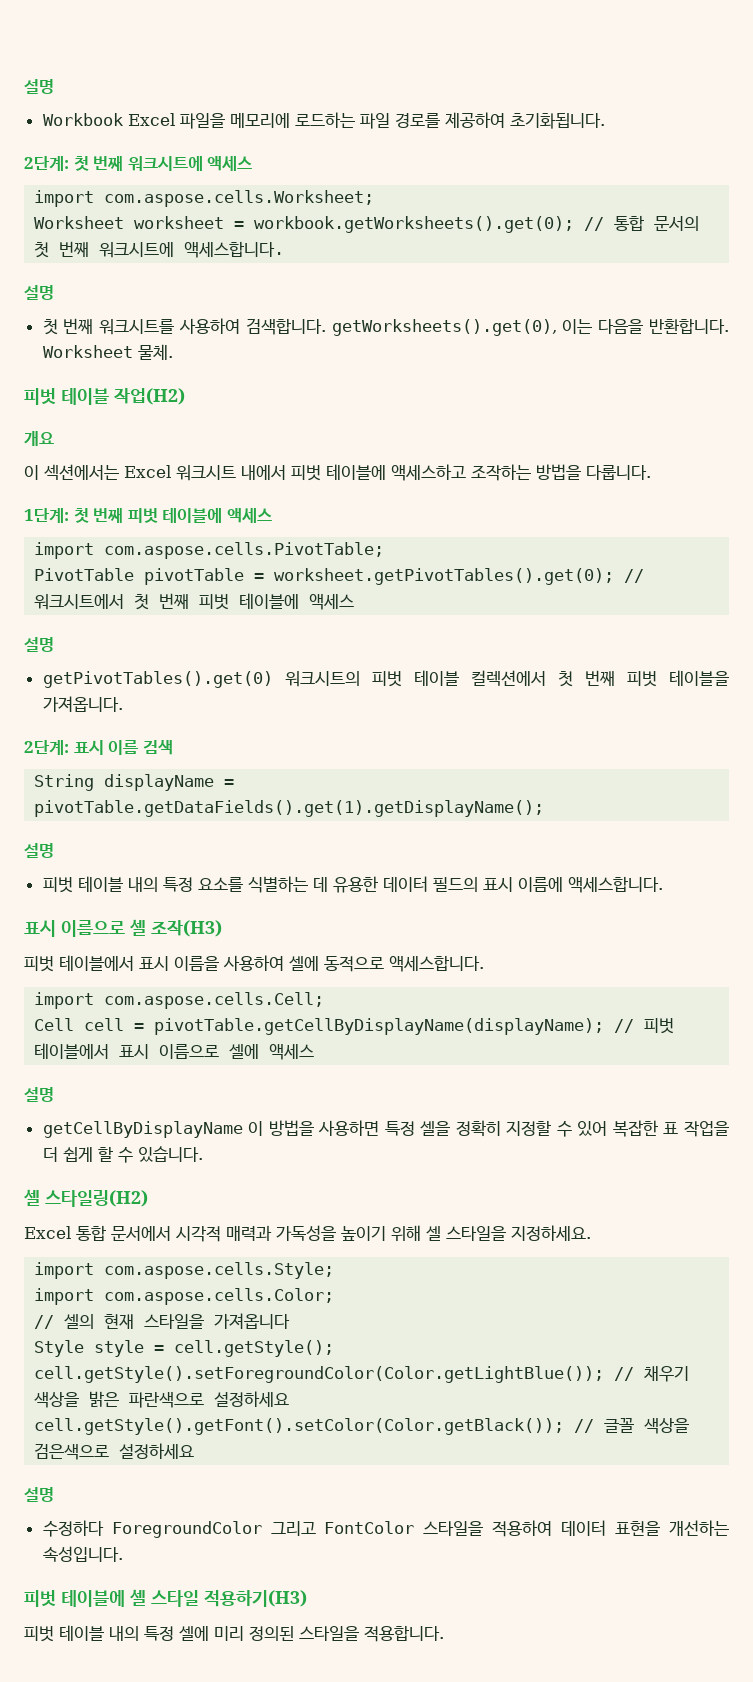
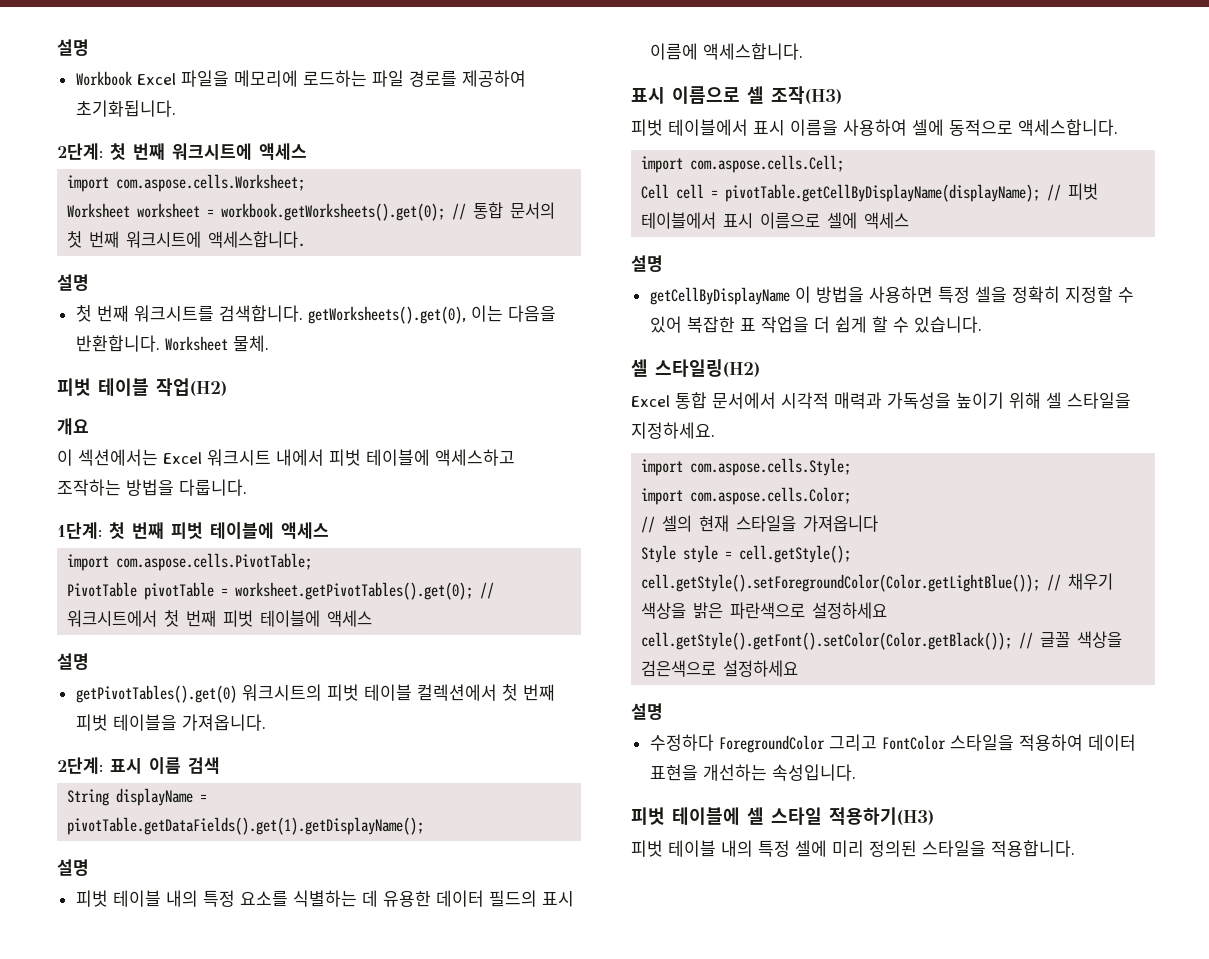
- 첫 번째 워크시트를 사용하여 검색합니다. getWorksheets().get(0), 이는 다음을 반환합니다.
+ 첫 번째 워크시트를 검색합니다. getWorksheets().get(0), 이는 다음을 반환합니다.

